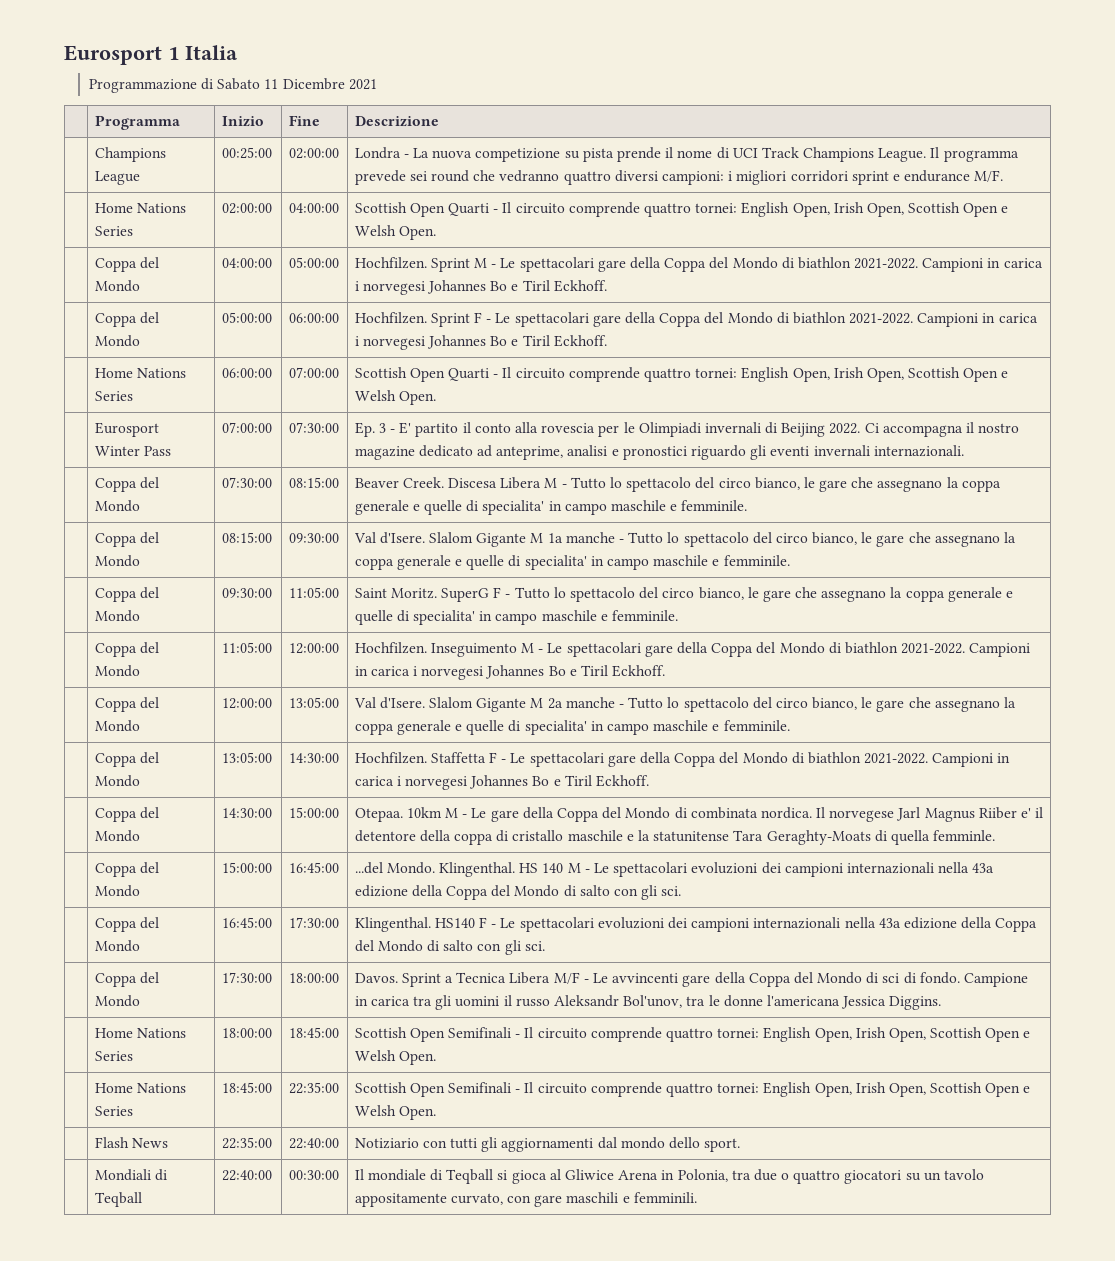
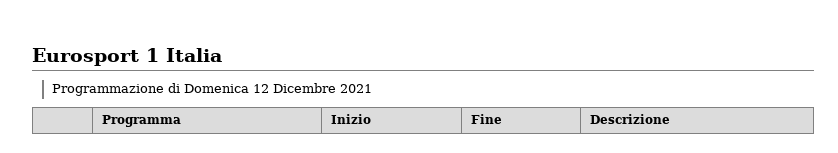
- Programmazione di Sabato 11 Dicembre 2021
+ Programmazione di Domenica 12 Dicembre 2021
- | Champions League | 00:25:00 | 02:00:00 | Londra - La nuova competizione su pista prende il nome di UCI Track Champions League. Il programma prevede sei round che vedranno quattro diversi campioni: i migliori corridori sprint e endurance M/F.
- | Home Nations Series | 02:00:00 | 04:00:00 | Scottish Open Quarti - Il circuito comprende quattro tornei: English Open, Irish Open, Scottish Open e Welsh Open.
- | Coppa del Mondo | 04:00:00 | 05:00:00 | Hochfilzen. Sprint M - Le spettacolari gare della Coppa del Mondo di biathlon 2021-2022. Campioni in carica i norvegesi Johannes Bo e Tiril Eckhoff.
- | Coppa del Mondo | 05:00:00 | 06:00:00 | Hochfilzen. Sprint F - Le spettacolari gare della Coppa del Mondo di biathlon 2021-2022. Campioni in carica i norvegesi Johannes Bo e Tiril Eckhoff.
- | Home Nations Series | 06:00:00 | 07:00:00 | Scottish Open Quarti - Il circuito comprende quattro tornei: English Open, Irish Open, Scottish Open e Welsh Open.
- | Eurosport Winter Pass | 07:00:00 | 07:30:00 | Ep. 3 - E' partito il conto alla rovescia per le Olimpiadi invernali di Beijing 2022. Ci accompagna il nostro magazine dedicato ad anteprime, analisi e pronostici riguardo gli eventi invernali internazionali.
- | Coppa del Mondo | 07:30:00 | 08:15:00 | Beaver Creek. Discesa Libera M - Tutto lo spettacolo del circo bianco, le gare che assegnano la coppa generale e quelle di specialita' in campo maschile e femminile.
- | Coppa del Mondo | 08:15:00 | 09:30:00 | Val d'Isere. Slalom Gigante M 1a manche - Tutto lo spettacolo del circo bianco, le gare che assegnano la coppa generale e quelle di specialita' in campo maschile e femminile.
- | Coppa del Mondo | 09:30:00 | 11:05:00 | Saint Moritz. SuperG F - Tutto lo spettacolo del circo bianco, le gare che assegnano la coppa generale e quelle di specialita' in campo maschile e femminile.
- | Coppa del Mondo | 11:05:00 | 12:00:00 | Hochfilzen. Inseguimento M - Le spettacolari gare della Coppa del Mondo di biathlon 2021-2022. Campioni in carica i norvegesi Johannes Bo e Tiril Eckhoff.
- | Coppa del Mondo | 12:00:00 | 13:05:00 | Val d'Isere. Slalom Gigante M 2a manche - Tutto lo spettacolo del circo bianco, le gare che assegnano la coppa generale e quelle di specialita' in campo maschile e femminile.
- | Coppa del Mondo | 13:05:00 | 14:30:00 | Hochfilzen. Staffetta F - Le spettacolari gare della Coppa del Mondo di biathlon 2021-2022. Campioni in carica i norvegesi Johannes Bo e Tiril Eckhoff.
- | Coppa del Mondo | 14:30:00 | 15:00:00 | Otepaa. 10km M - Le gare della Coppa del Mondo di combinata nordica. Il norvegese Jarl Magnus Riiber e' il detentore della coppa di cristallo maschile e la statunitense Tara Geraghty-Moats di quella femminle.
- | Coppa del Mondo | 15:00:00 | 16:45:00 | ...del Mondo. Klingenthal. HS 140 M - Le spettacolari evoluzioni dei campioni internazionali nella 43a edizione della Coppa del Mondo di salto con gli sci.
- | Coppa del Mondo | 16:45:00 | 17:30:00 | Klingenthal. HS140 F - Le spettacolari evoluzioni dei campioni internazionali nella 43a edizione della Coppa del Mondo di salto con gli sci.
- | Coppa del Mondo | 17:30:00 | 18:00:00 | Davos. Sprint a Tecnica Libera M/F - Le avvincenti gare della Coppa del Mondo di sci di fondo. Campione in carica tra gli uomini il russo Aleksandr Bol'unov, tra le donne l'americana Jessica Diggins.
- | Home Nations Series | 18:00:00 | 18:45:00 | Scottish Open Semifinali - Il circuito comprende quattro tornei: English Open, Irish Open, Scottish Open e Welsh Open.
- | Home Nations Series | 18:45:00 | 22:35:00 | Scottish Open Semifinali - Il circuito comprende quattro tornei: English Open, Irish Open, Scottish Open e Welsh Open.
- | Flash News | 22:35:00 | 22:40:00 | Notiziario con tutti gli aggiornamenti dal mondo dello sport.
- | Mondiali di Teqball | 22:40:00 | 00:30:00 | Il mondiale di Teqball si gioca al Gliwice Arena in Polonia, tra due o quattro giocatori su un tavolo appositamente curvato, con gare maschili e femminili.

